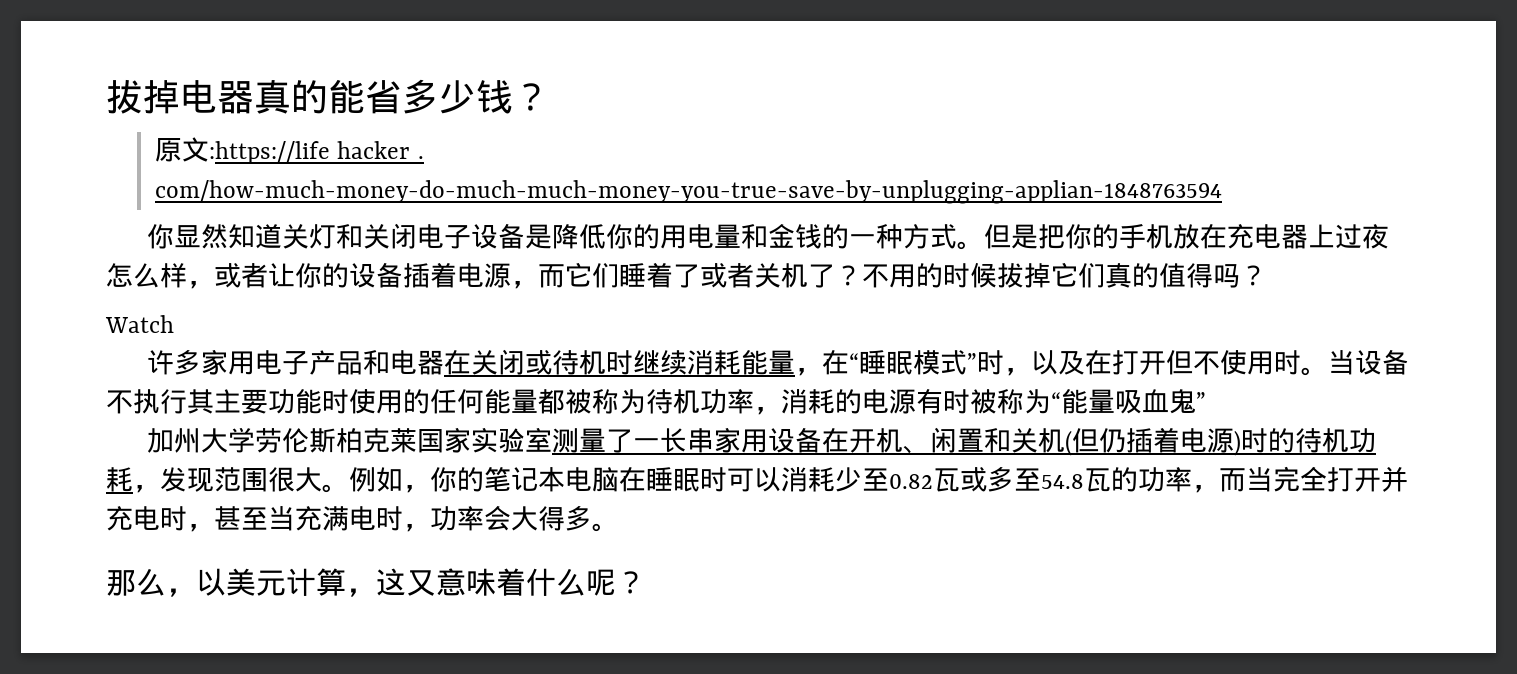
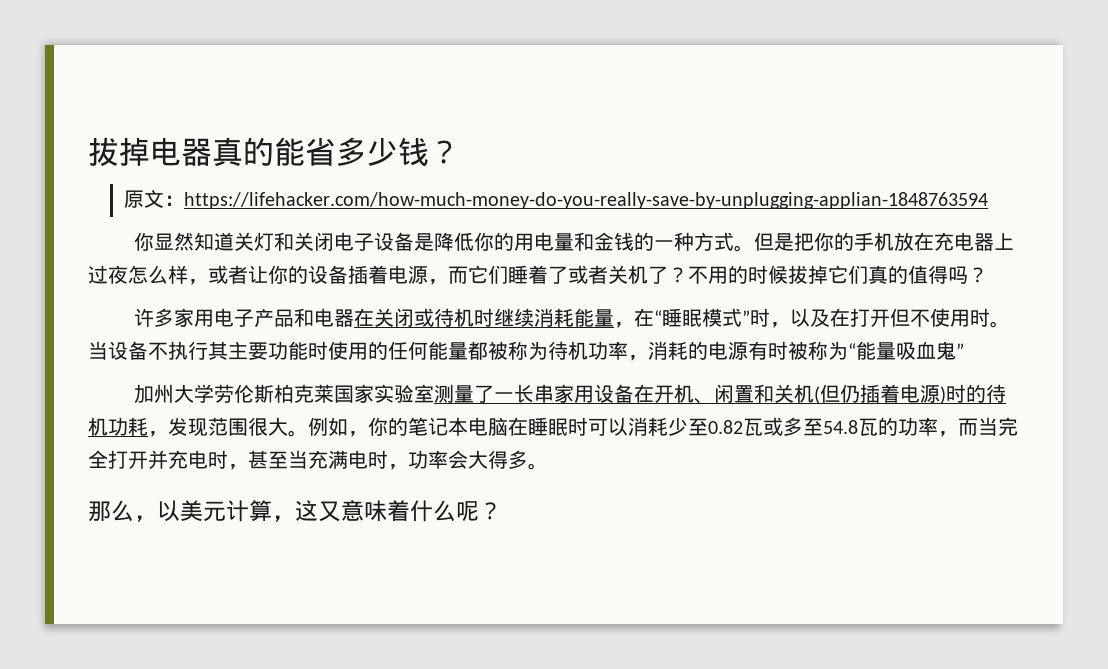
- 原文:https://life hacker . com/how-much-money-do-much-much-money-you-true-save-by-unplugging-applian-1848763594
+ 原文：https://lifehacker.com/how-much-money-do-you-really-save-by-unplugging-applian-1848763594
- Watch

